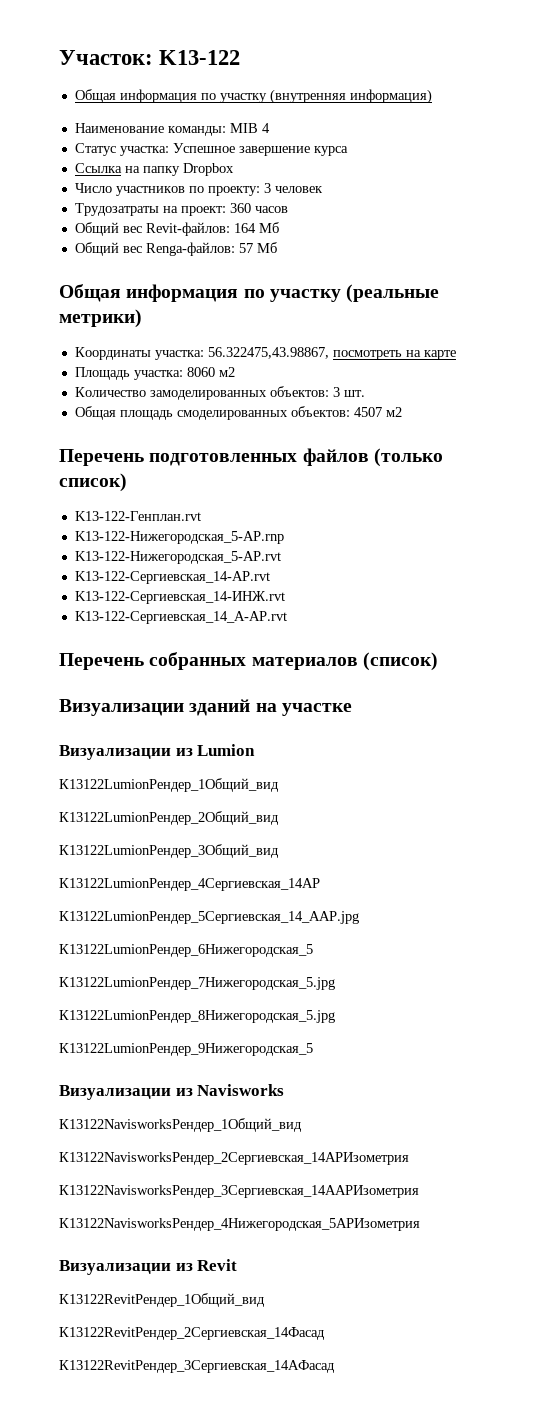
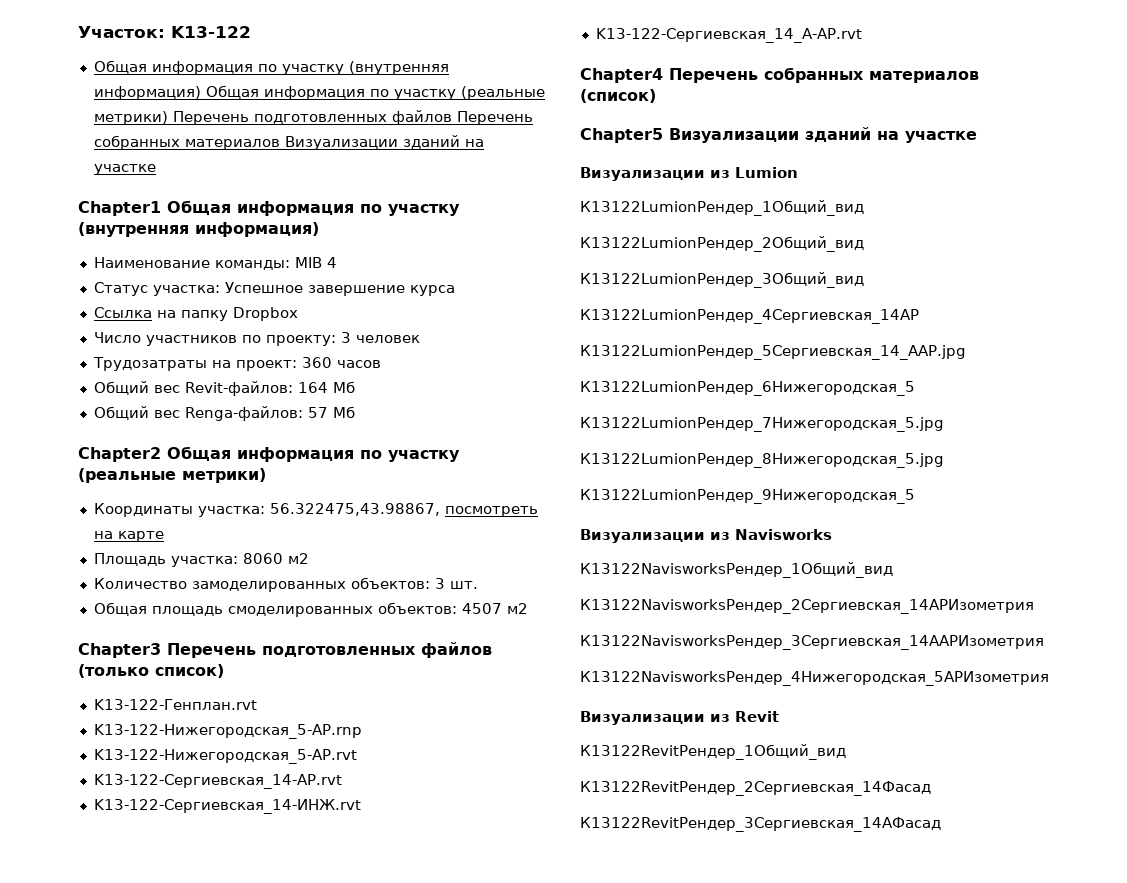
- Общая информация по участку (внутренняя информация)
+ Общая информация по участку (внутренняя информация) Общая информация по участку (реальные метрики) Перечень подготовленных файлов Перечень собранных материалов Визуализации зданий на участке
+ Chapter1 Общая информация по участку (внутренняя информация)
- Общая информация по участку (реальные метрики)
+ Chapter2 Общая информация по участку (реальные метрики)
- Перечень подготовленных файлов (только список)
+ Chapter3 Перечень подготовленных файлов (только список)
- Перечень собранных материалов (список)
+ Chapter4 Перечень собранных материалов (список)
- Визуализации зданий на участке
+ Chapter5 Визуализации зданий на участке

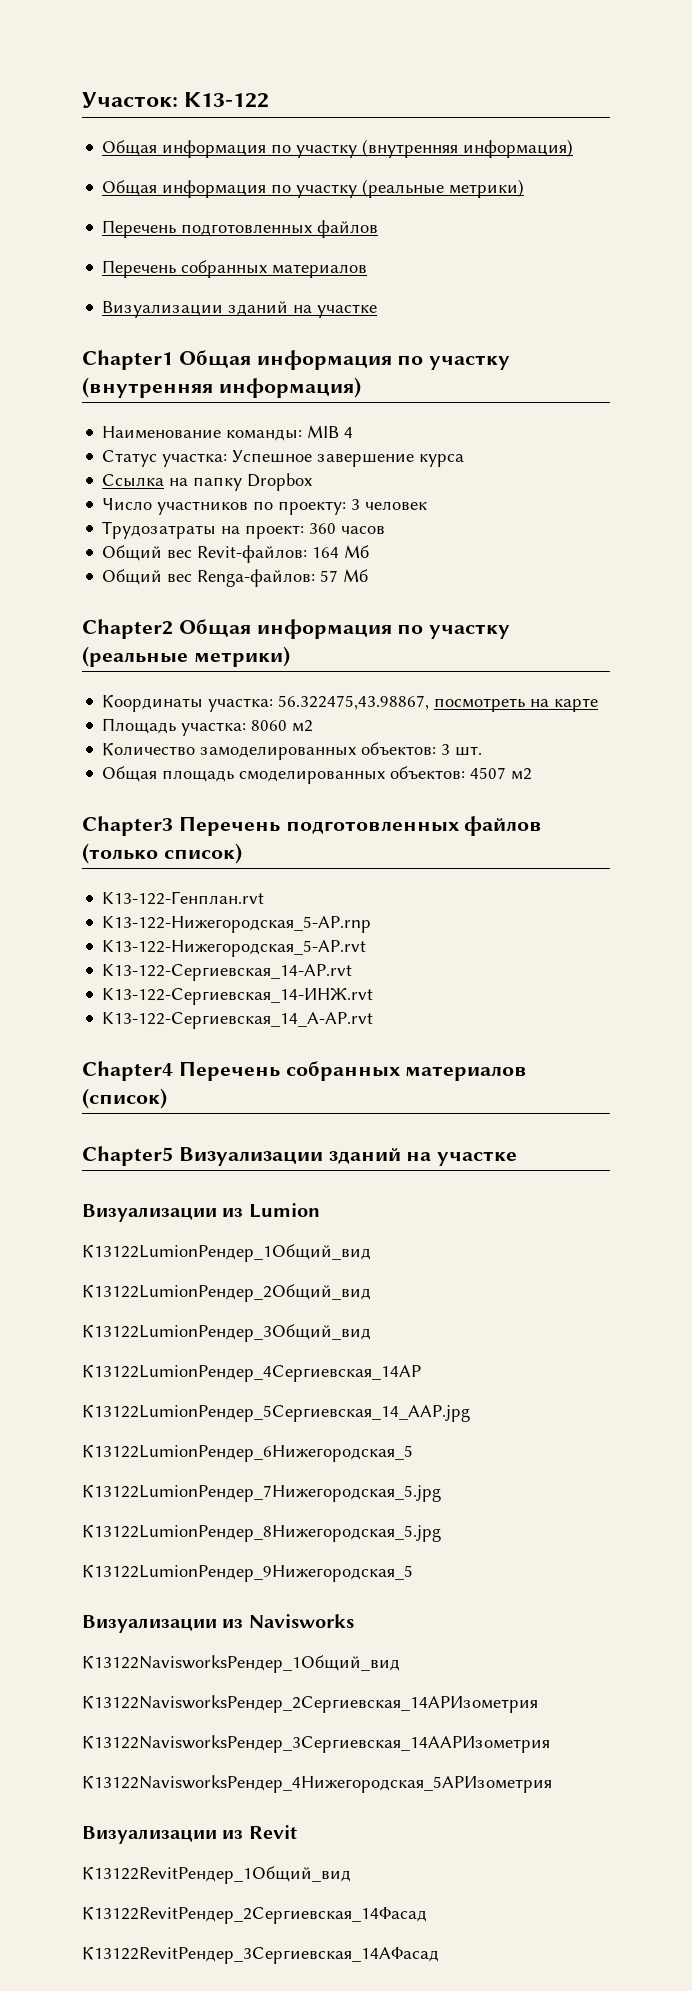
  Участок: K13-122
- Общая информация по участку (внутренняя информация) Общая информация по участку (реальные метрики) Перечень подготовленных файлов Перечень собранных материалов Визуализации зданий на участке
+ Общая информация по участку (внутренняя информация)
+ Общая информация по участку (реальные метрики)
+ Перечень подготовленных файлов
+ Перечень собранных материалов
+ Визуализации зданий на участке

